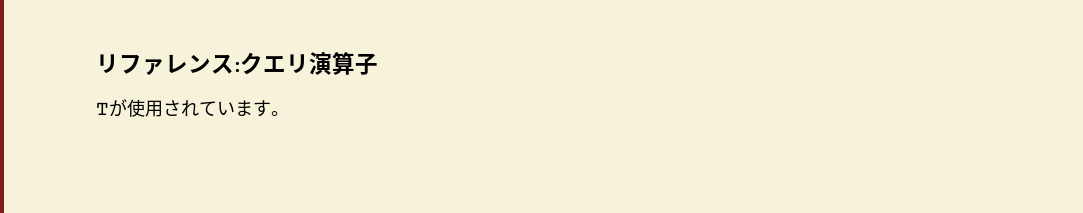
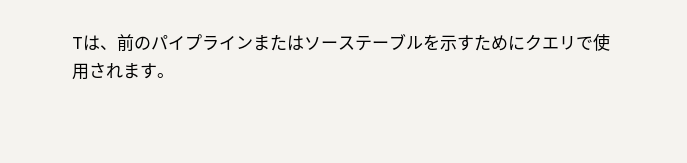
- リファレンス:クエリ演算子
- Tが使用されています。
+ Tは、前のパイプラインまたはソーステーブルを示すためにクエリで使用されます。

